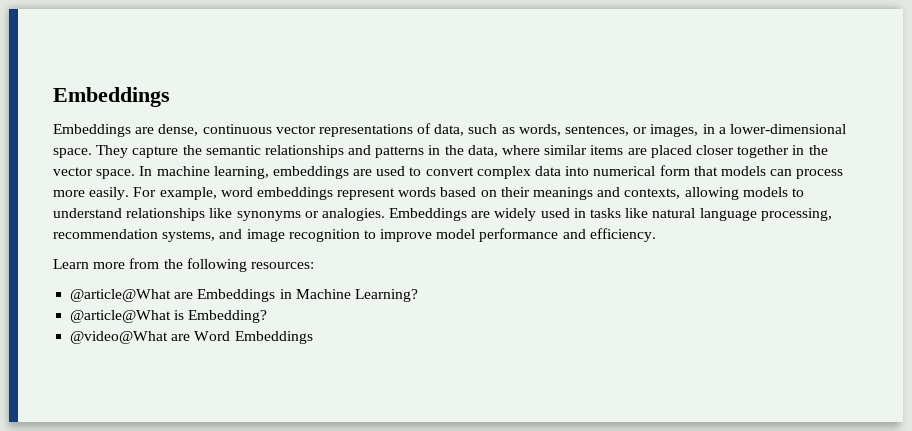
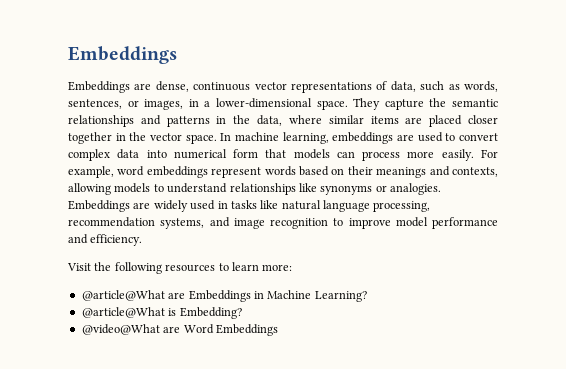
- Learn more from the following resources:
+ Visit the following resources to learn more:

